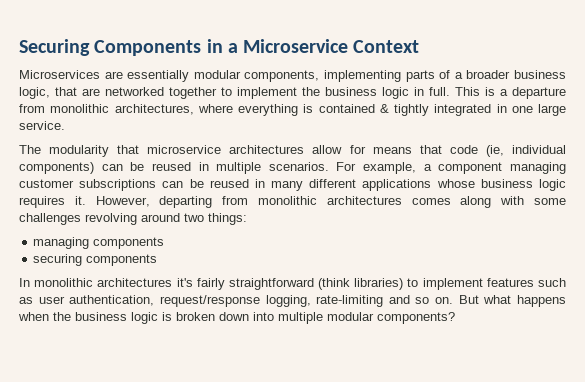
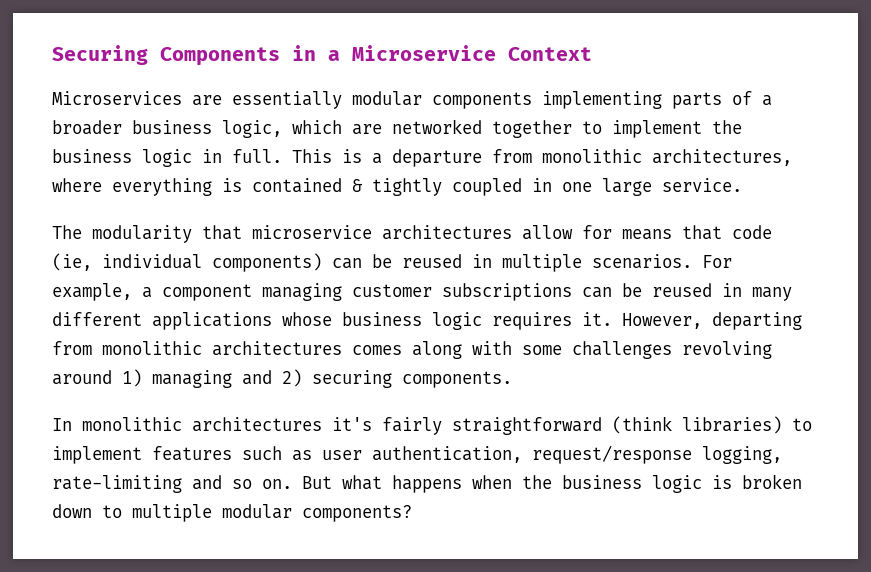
- Microservices are essentially modular components, implementing parts of a broader business logic, that are networked together to implement the business logic in full.
+ Microservices are essentially modular components implementing parts of a broader business logic, which are networked together to implement the business logic in full.
- This is a departure from monolithic architectures, where everything is contained & tightly integrated in one large service.
+ This is a departure from monolithic architectures, where everything is contained & tightly coupled in one large service.
- However, departing from monolithic architectures comes along with some challenges revolving around two things:
- managing components
- securing components
+ However, departing from monolithic architectures comes along with some challenges revolving around 1) managing and 2) securing components.
- But what happens when the business logic is broken down into multiple modular components?
+ But what happens when the business logic is broken down to multiple modular components?

